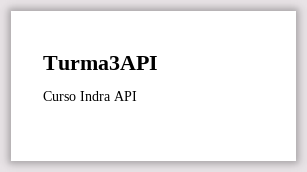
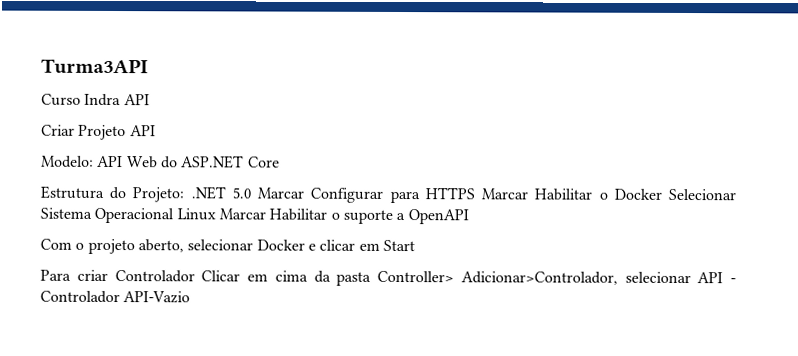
+ Criar Projeto API
+ Modelo: API Web do ASP.NET Core
+ Estrutura do Projeto: .NET 5.0 Marcar Configurar para HTTPS Marcar Habilitar o Docker Selecionar Sistema Operacional Linux Marcar Habilitar o suporte a OpenAPI
+ Com o projeto aberto, selecionar Docker e clicar em Start
+ Para criar Controlador Clicar em cima da pasta Controller> Adicionar>Controlador, selecionar API - Controlador API-Vazio

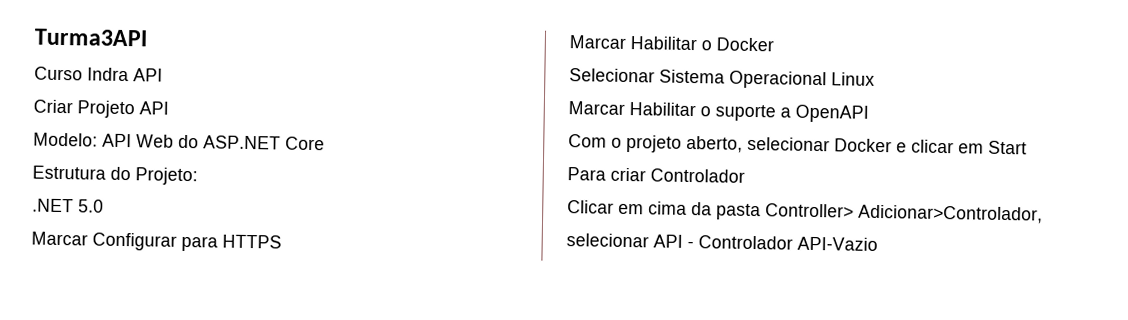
- Estrutura do Projeto: .NET 5.0 Marcar Configurar para HTTPS Marcar Habilitar o Docker Selecionar Sistema Operacional Linux Marcar Habilitar o suporte a OpenAPI
+ Estrutura do Projeto:
+ .NET 5.0
+ Marcar Configurar para HTTPS
+ Marcar Habilitar o Docker
+ Selecionar Sistema Operacional Linux
+ Marcar Habilitar o suporte a OpenAPI
- Para criar Controlador Clicar em cima da pasta Controller> Adicionar>Controlador, selecionar API - Controlador API-Vazio
+ Para criar Controlador
+ Clicar em cima da pasta Controller> Adicionar>Controlador,
+ selecionar API - Controlador API-Vazio

